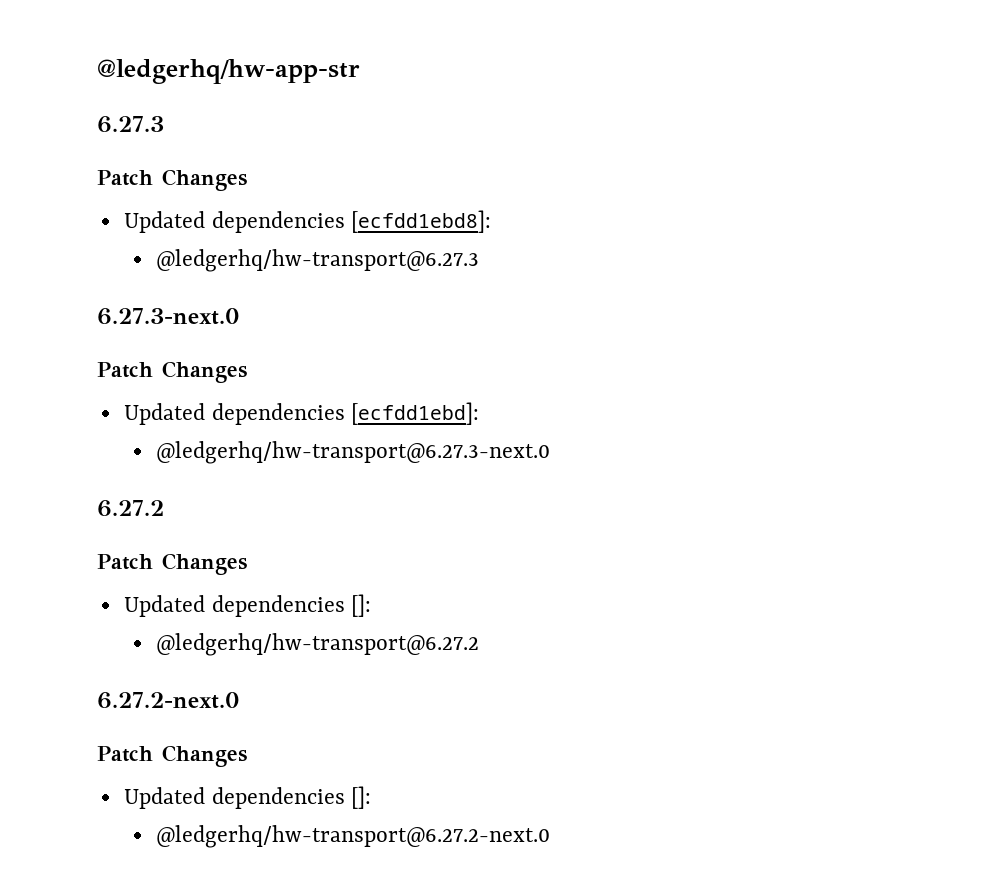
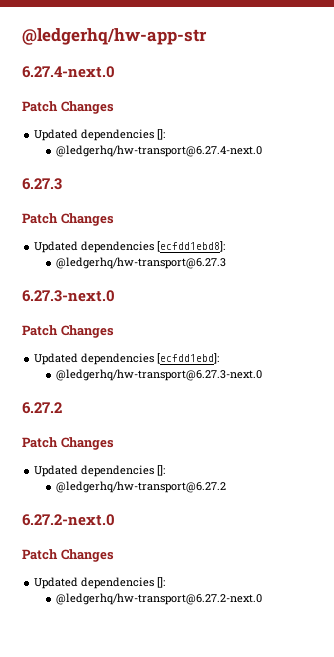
+ 6.27.4-next.0
+ Patch Changes
+ Updated dependencies []:
+ @ledgerhq/hw-transport@6.27.4-next.0

